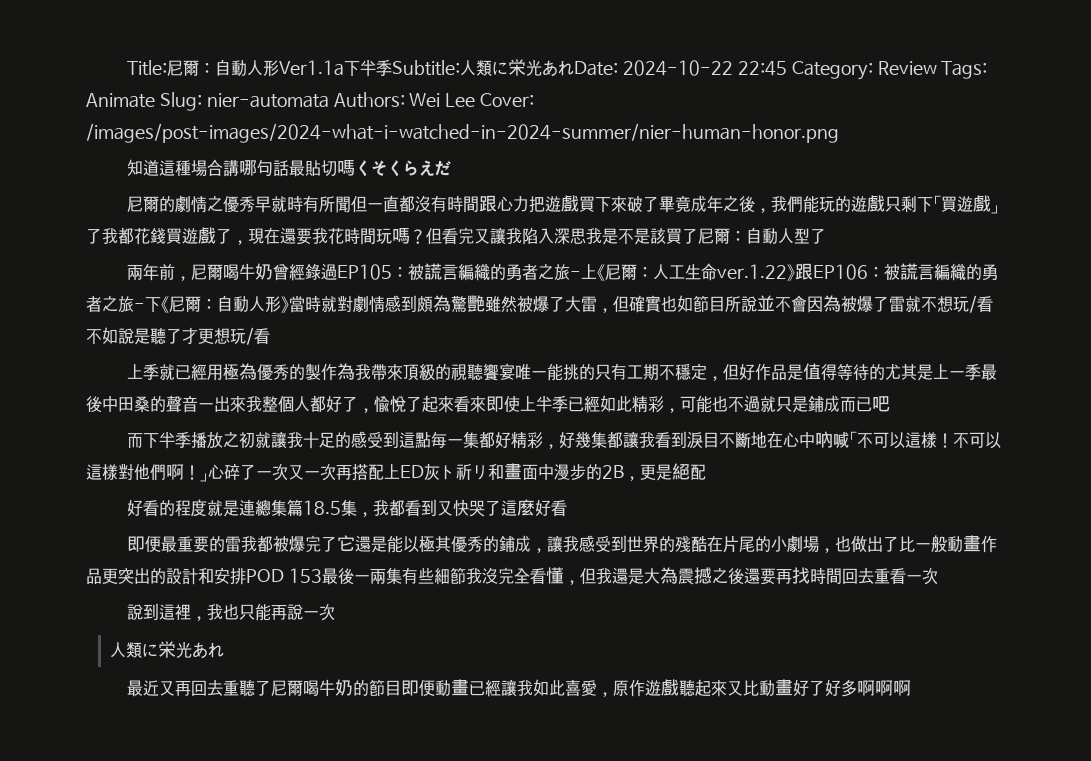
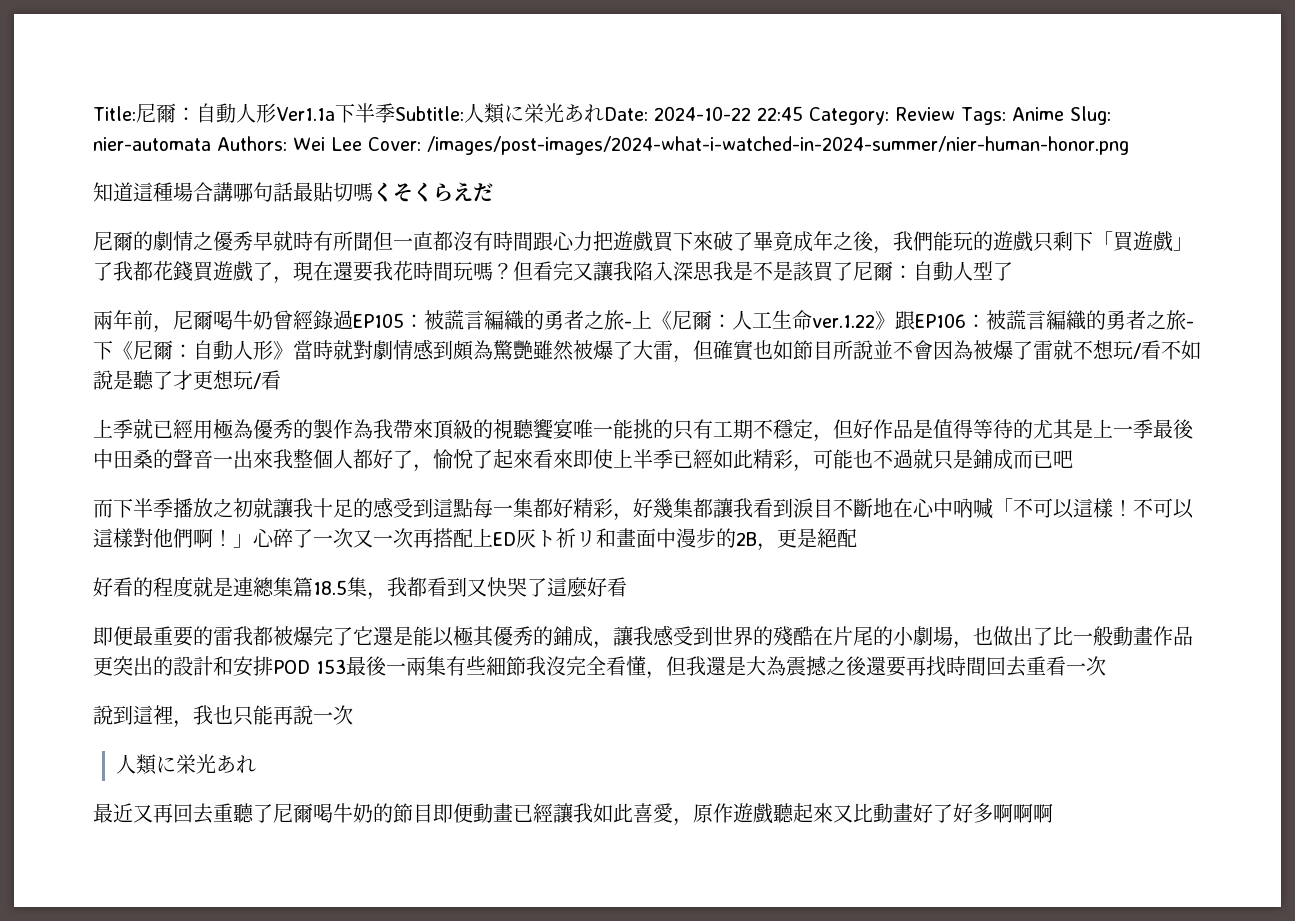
- Title:尼爾：自動人形Ver1.1a下半季Subtitle:人類に栄光あれDate: 2024-10-22 22:45 Category: Review Tags: Animate Slug: nier-automata Authors: Wei Lee Cover: /images/post-images/2024-what-i-watched-in-2024-summer/nier-human-honor.png
+ Title:尼爾：自動人形Ver1.1a下半季Subtitle:人類に栄光あれDate: 2024-10-22 22:45 Category: Review Tags: Anime Slug: nier-automata Authors: Wei Lee Cover: /images/post-images/2024-what-i-watched-in-2024-summer/nier-human-honor.png

